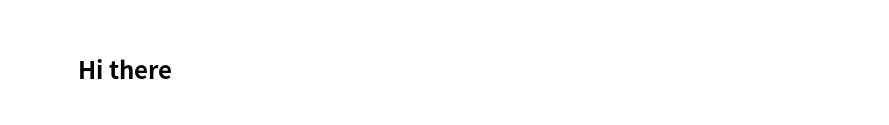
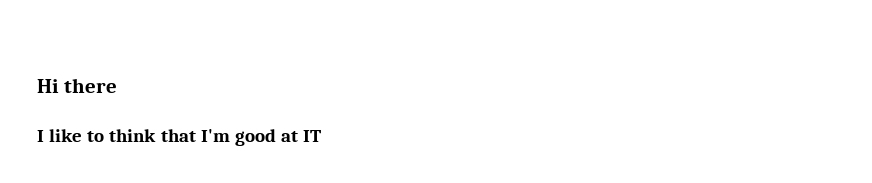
+ I like to think that I'm good at IT

